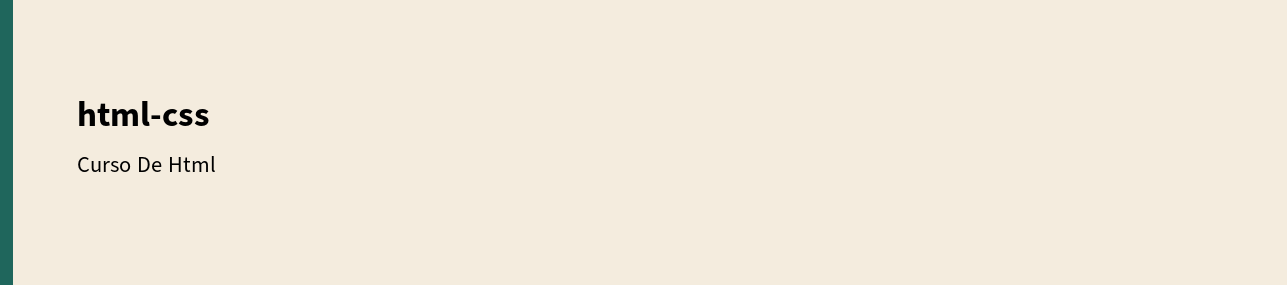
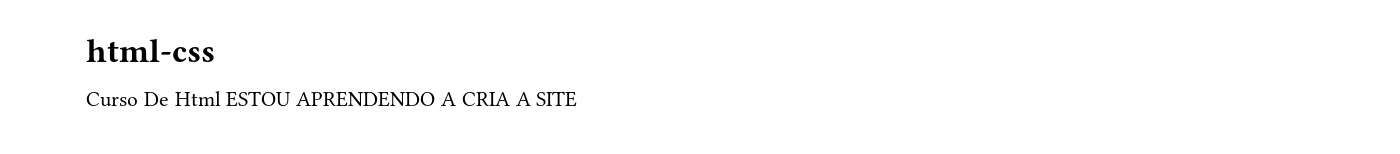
- Curso De Html
+ Curso De Html ESTOU APRENDENDO A CRIA A SITE

